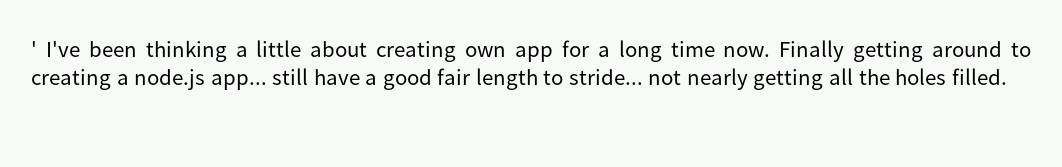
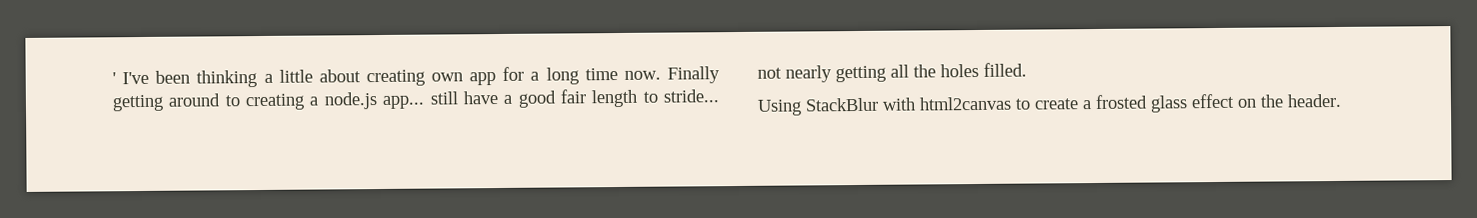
+ Using StackBlur with html2canvas to create a frosted glass effect on the header.

